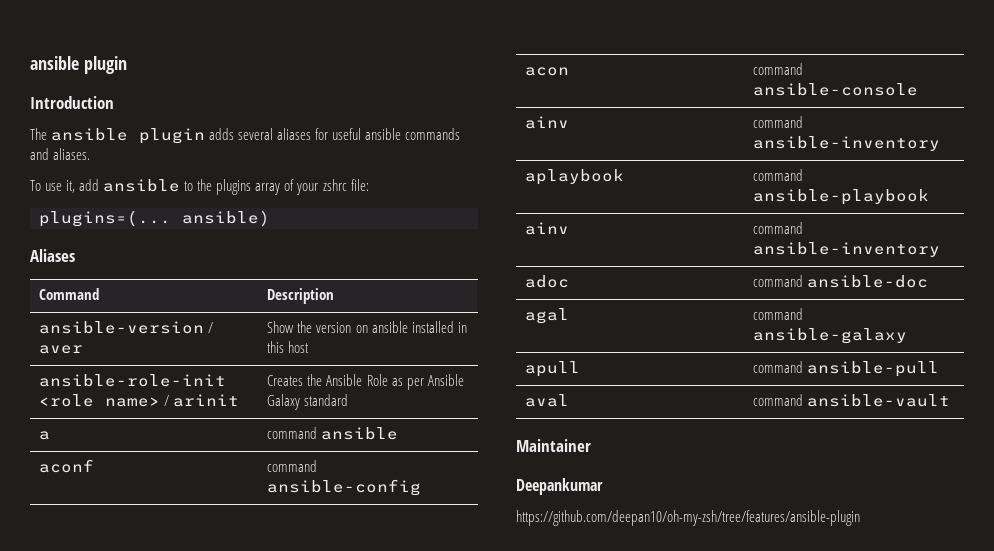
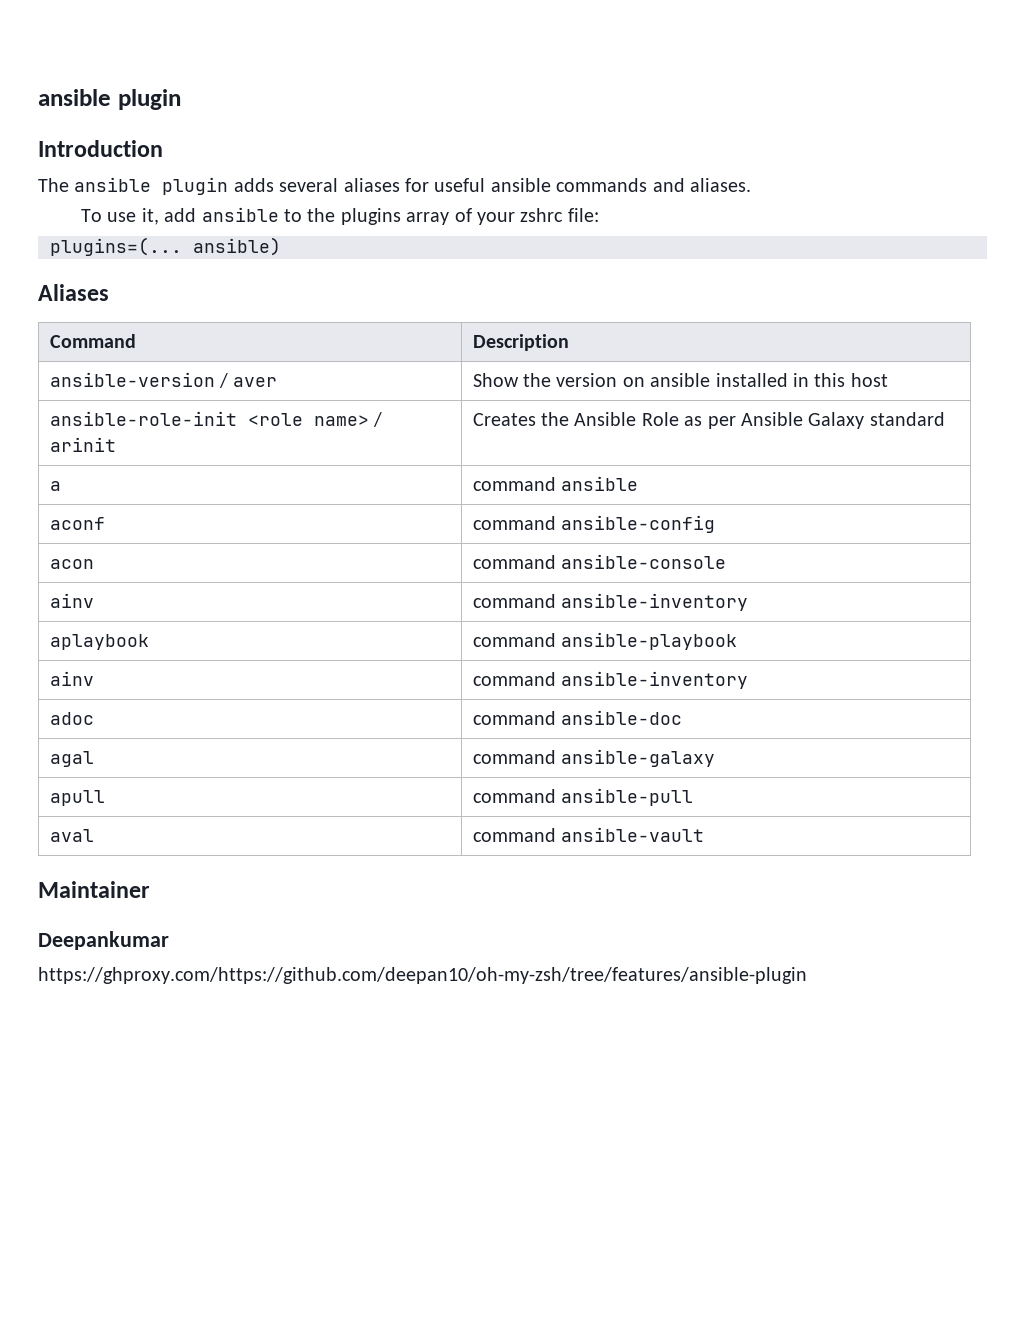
- https://github.com/deepan10/oh-my-zsh/tree/features/ansible-plugin
+ https://ghproxy.com/https://github.com/deepan10/oh-my-zsh/tree/features/ansible-plugin

